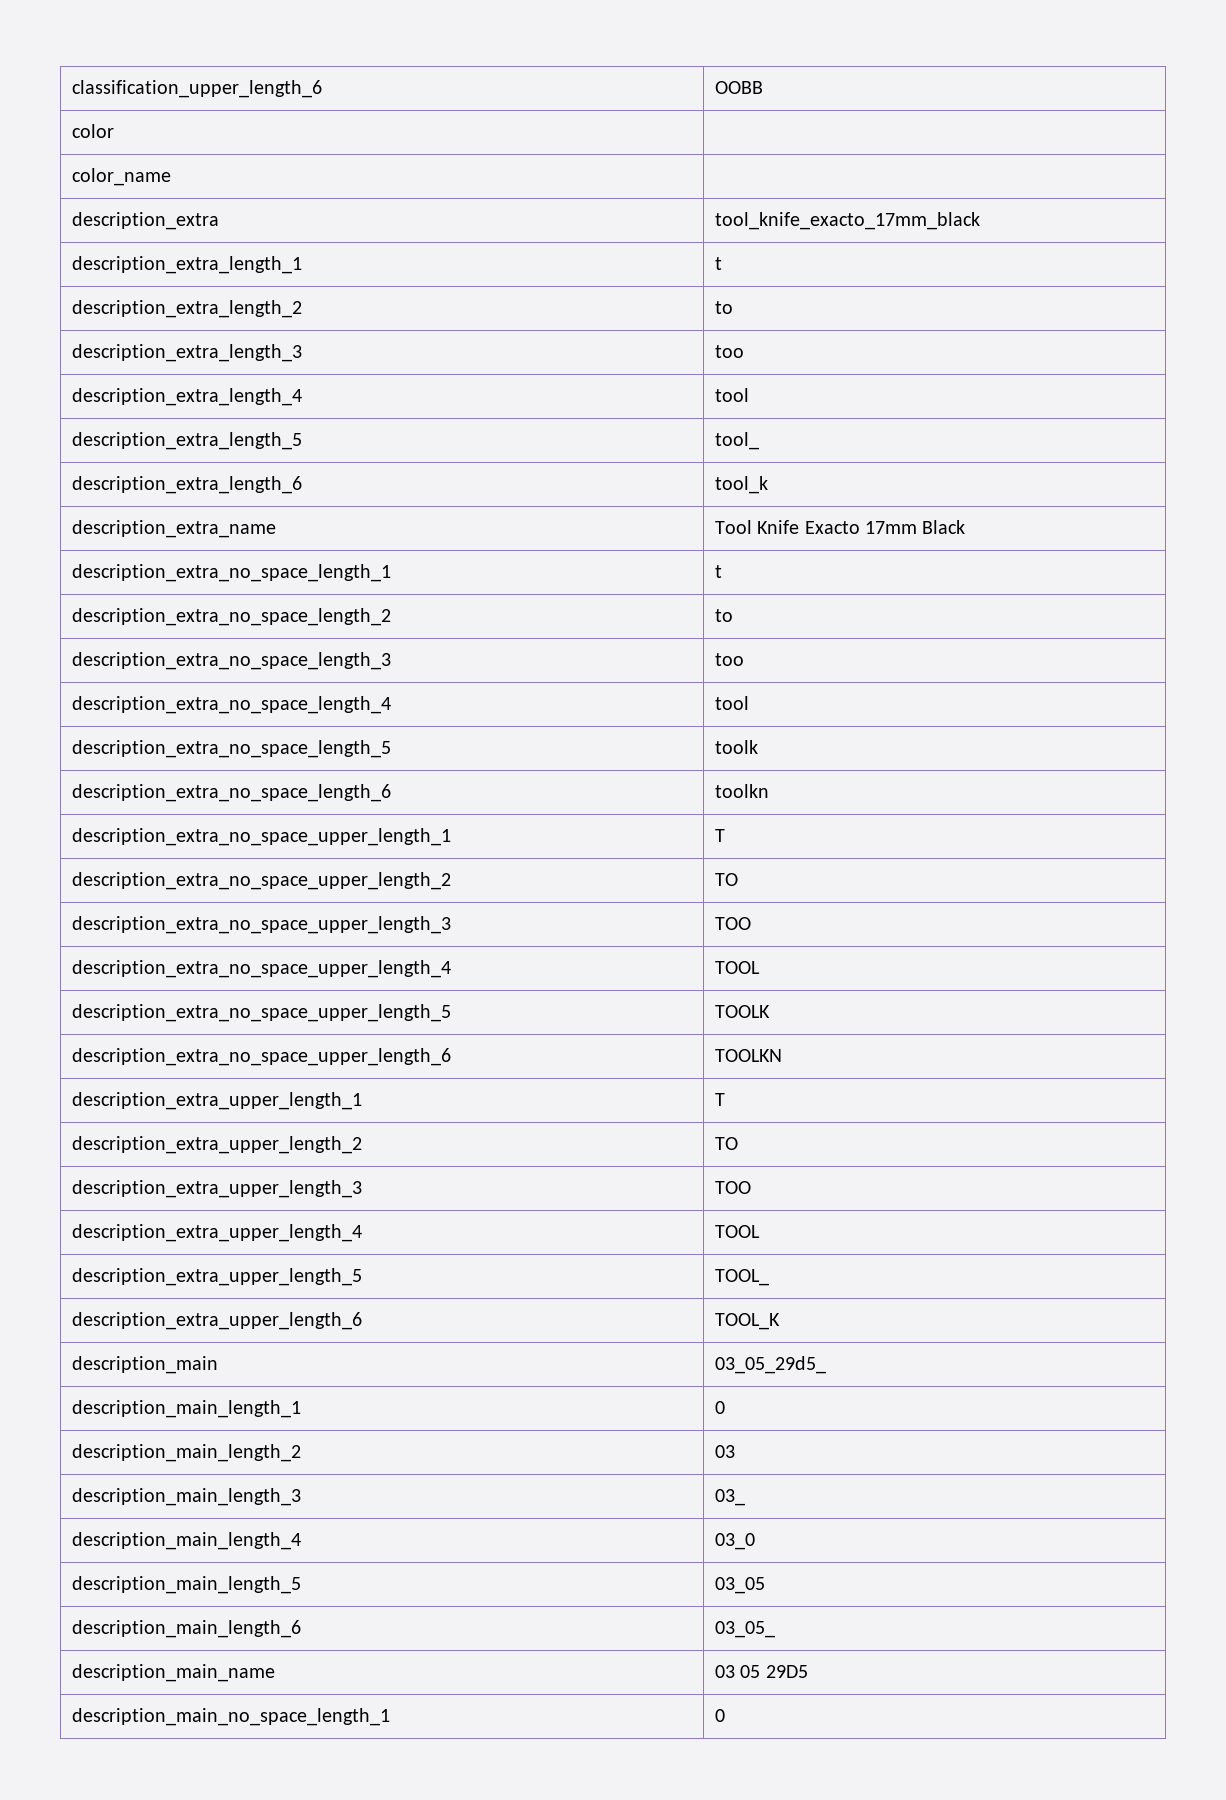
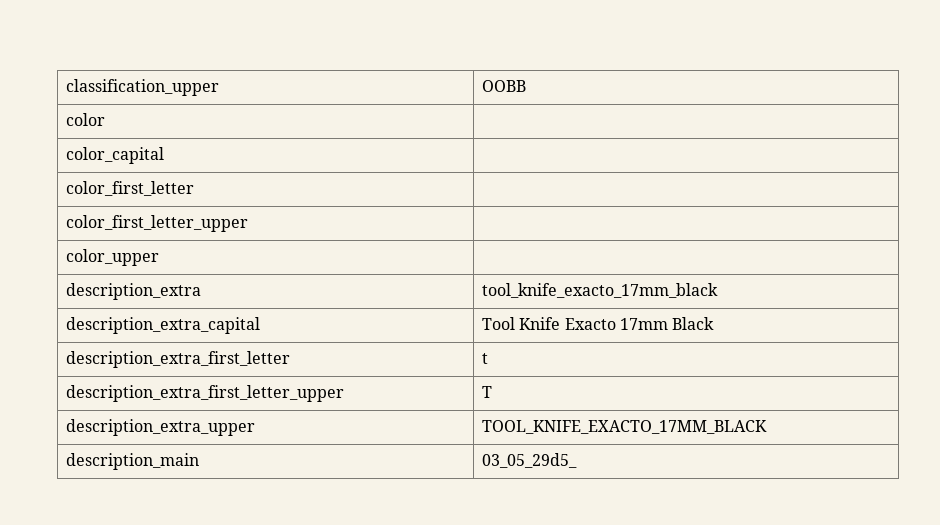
- classification_upper_length_6 | OOBB
+ classification_upper | OOBB
- color_name |
+ color_capital |
+ color_first_letter |
+ color_first_letter_upper |
+ color_upper |
  description_extra | tool_knife_exacto_17mm_black
- description_extra_length_1 | t
- description_extra_length_2 | to
- description_extra_length_3 | too
- description_extra_length_4 | tool
- description_extra_length_5 | tool_
- description_extra_length_6 | tool_k
- description_extra_name | Tool Knife Exacto 17mm Black
+ description_extra_capital | Tool Knife Exacto 17mm Black
- description_extra_no_space_length_1 | t
- description_extra_no_space_length_2 | to
- description_extra_no_space_length_3 | too
- description_extra_no_space_length_4 | tool
- description_extra_no_space_length_5 | toolk
- description_extra_no_space_length_6 | toolkn
- description_extra_no_space_upper_length_1 | T
- description_extra_no_space_upper_length_2 | TO
- description_extra_no_space_upper_length_3 | TOO
- description_extra_no_space_upper_length_4 | TOOL
- description_extra_no_space_upper_length_5 | TOOLK
- description_extra_no_space_upper_length_6 | TOOLKN
- description_extra_upper_length_1 | T
- description_extra_upper_length_2 | TO
- description_extra_upper_length_3 | TOO
- description_extra_upper_length_4 | TOOL
- description_extra_upper_length_5 | TOOL_
- description_extra_upper_length_6 | TOOL_K
+ description_extra_first_letter | t
+ description_extra_first_letter_upper | T
+ description_extra_upper | TOOL_KNIFE_EXACTO_17MM_BLACK
  description_main | 03_05_29d5_
- description_main_length_1 | 0
- description_main_length_2 | 03
- description_main_length_3 | 03_
- description_main_length_4 | 03_0
- description_main_length_5 | 03_05
- description_main_length_6 | 03_05_
- description_main_name | 03 05 29D5
- description_main_no_space_length_1 | 0

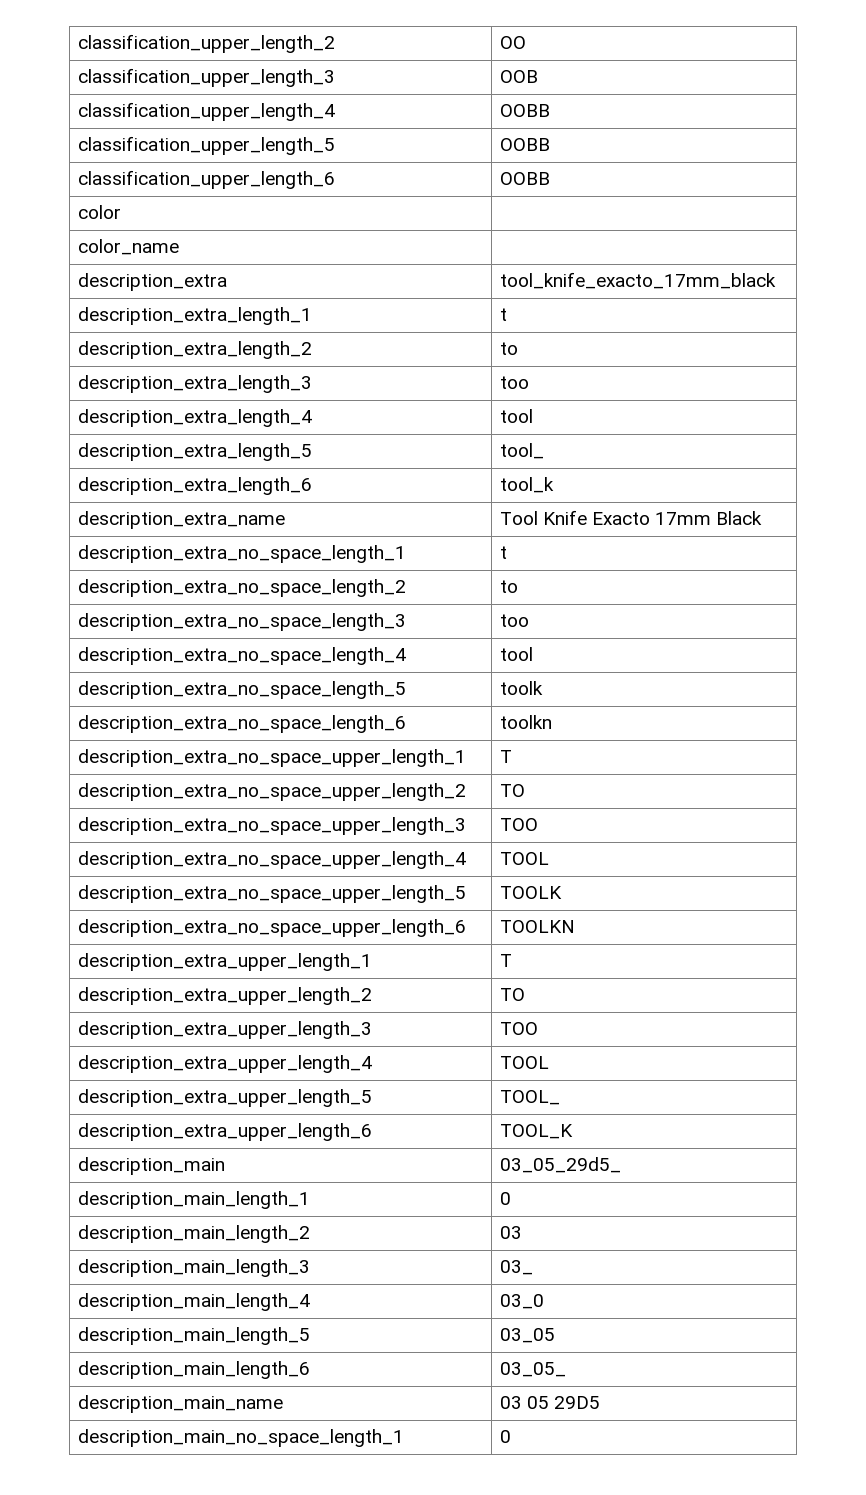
- classification_upper | OOBB
+ classification_upper_length_2 | OO
+ classification_upper_length_3 | OOB
+ classification_upper_length_4 | OOBB
+ classification_upper_length_5 | OOBB
+ classification_upper_length_6 | OOBB
  color |
- color_capital |
- color_first_letter |
- color_first_letter_upper |
- color_upper |
+ color_name |
  description_extra | tool_knife_exacto_17mm_black
- description_extra_capital | Tool Knife Exacto 17mm Black
+ description_extra_length_1 | t
+ description_extra_length_2 | to
+ description_extra_length_3 | too
+ description_extra_length_4 | tool
+ description_extra_length_5 | tool_
+ description_extra_length_6 | tool_k
+ description_extra_name | Tool Knife Exacto 17mm Black
- description_extra_first_letter | t
- description_extra_first_letter_upper | T
- description_extra_upper | TOOL_KNIFE_EXACTO_17MM_BLACK
+ description_extra_no_space_length_1 | t
+ description_extra_no_space_length_2 | to
+ description_extra_no_space_length_3 | too
+ description_extra_no_space_length_4 | tool
+ description_extra_no_space_length_5 | toolk
+ description_extra_no_space_length_6 | toolkn
+ description_extra_no_space_upper_length_1 | T
+ description_extra_no_space_upper_length_2 | TO
+ description_extra_no_space_upper_length_3 | TOO
+ description_extra_no_space_upper_length_4 | TOOL
+ description_extra_no_space_upper_length_5 | TOOLK
+ description_extra_no_space_upper_length_6 | TOOLKN
+ description_extra_upper_length_1 | T
+ description_extra_upper_length_2 | TO
+ description_extra_upper_length_3 | TOO
+ description_extra_upper_length_4 | TOOL
+ description_extra_upper_length_5 | TOOL_
+ description_extra_upper_length_6 | TOOL_K
  description_main | 03_05_29d5_
+ description_main_length_1 | 0
+ description_main_length_2 | 03
+ description_main_length_3 | 03_
+ description_main_length_4 | 03_0
+ description_main_length_5 | 03_05
+ description_main_length_6 | 03_05_
+ description_main_name | 03 05 29D5
+ description_main_no_space_length_1 | 0

